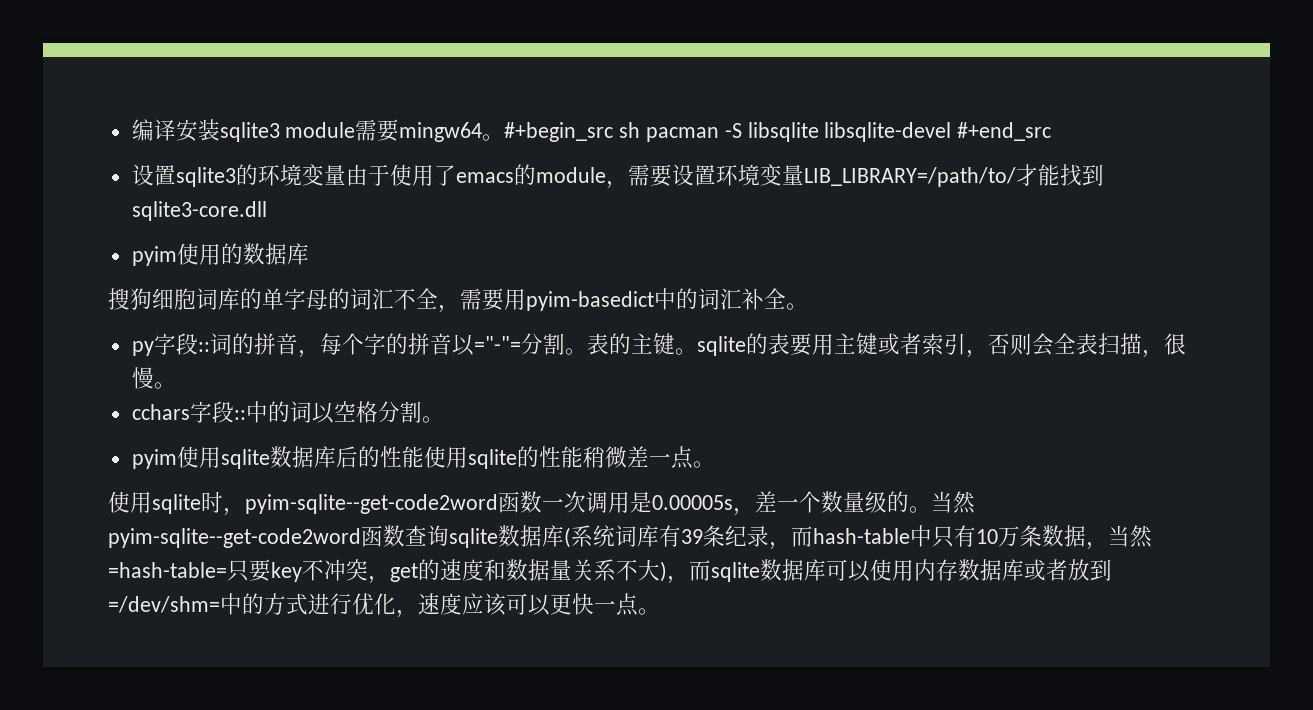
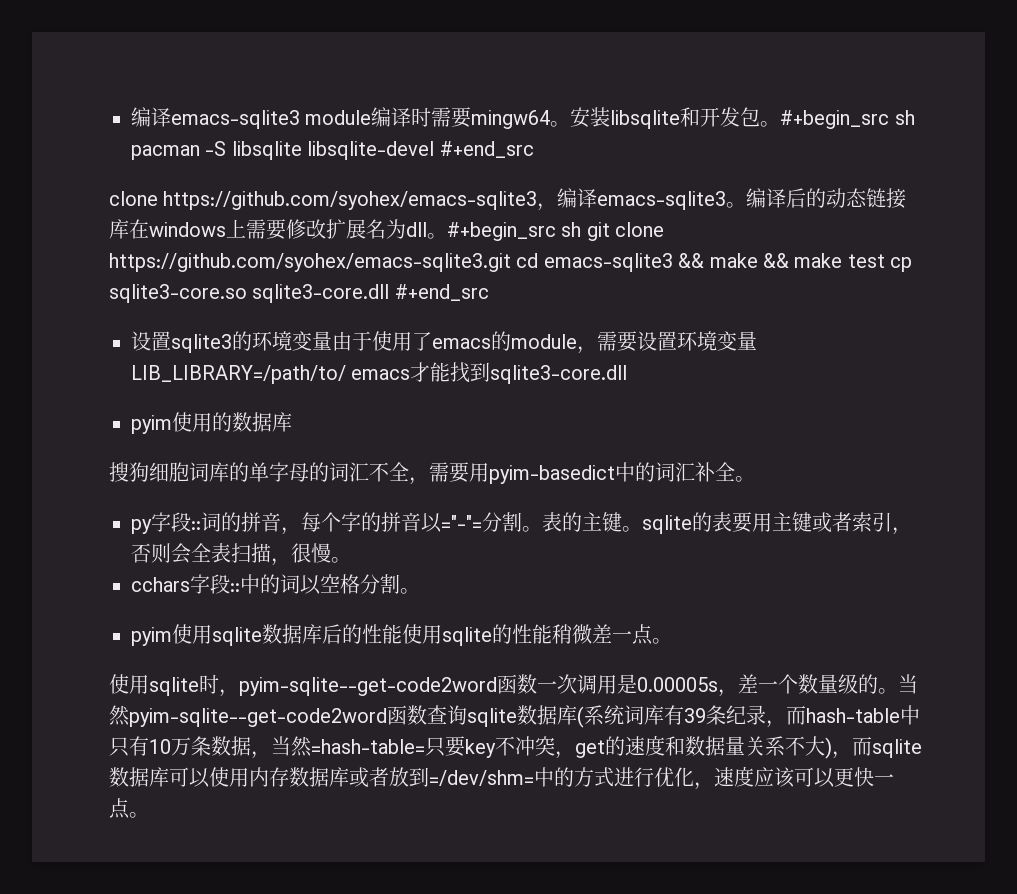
- 编译安装sqlite3 module需要mingw64。
+ 编译emacs-sqlite3 module编译时需要mingw64。安装libsqlite和开发包。
+ clone https://github.com/syohex/emacs-sqlite3，编译emacs-sqlite3。编译后的动态链接库在windows上需要修改扩展名为dll。#+begin_src sh git clone https://github.com/syohex/emacs-sqlite3.git cd emacs-sqlite3 && make && make test cp sqlite3-core.so sqlite3-core.dll #+end_src
- 设置sqlite3的环境变量由于使用了emacs的module，需要设置环境变量LIB_LIBRARY=/path/to/才能找到sqlite3-core.dll
+ 设置sqlite3的环境变量由于使用了emacs的module，需要设置环境变量LIB_LIBRARY=/path/to/ emacs才能找到sqlite3-core.dll

